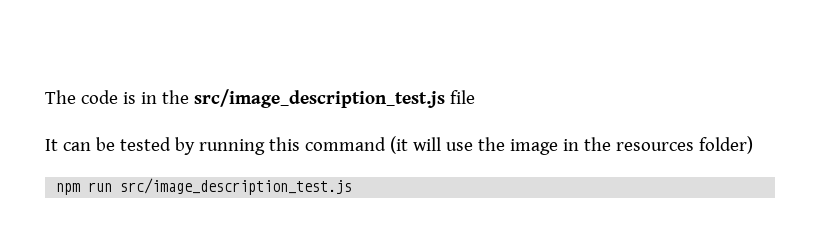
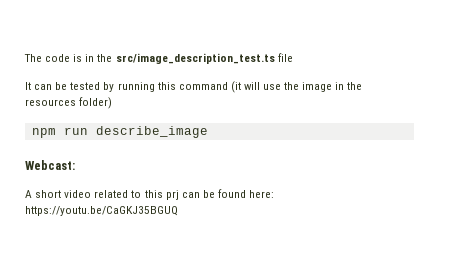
- The code is in the src/image_description_test.js file
+ The code is in the src/image_description_test.ts file
- npm run src/image_description_test.js
+ npm run describe_image
+ Webcast:
+ A short video related to this prj can be found here: https://youtu.be/CaGKJ35BGUQ

